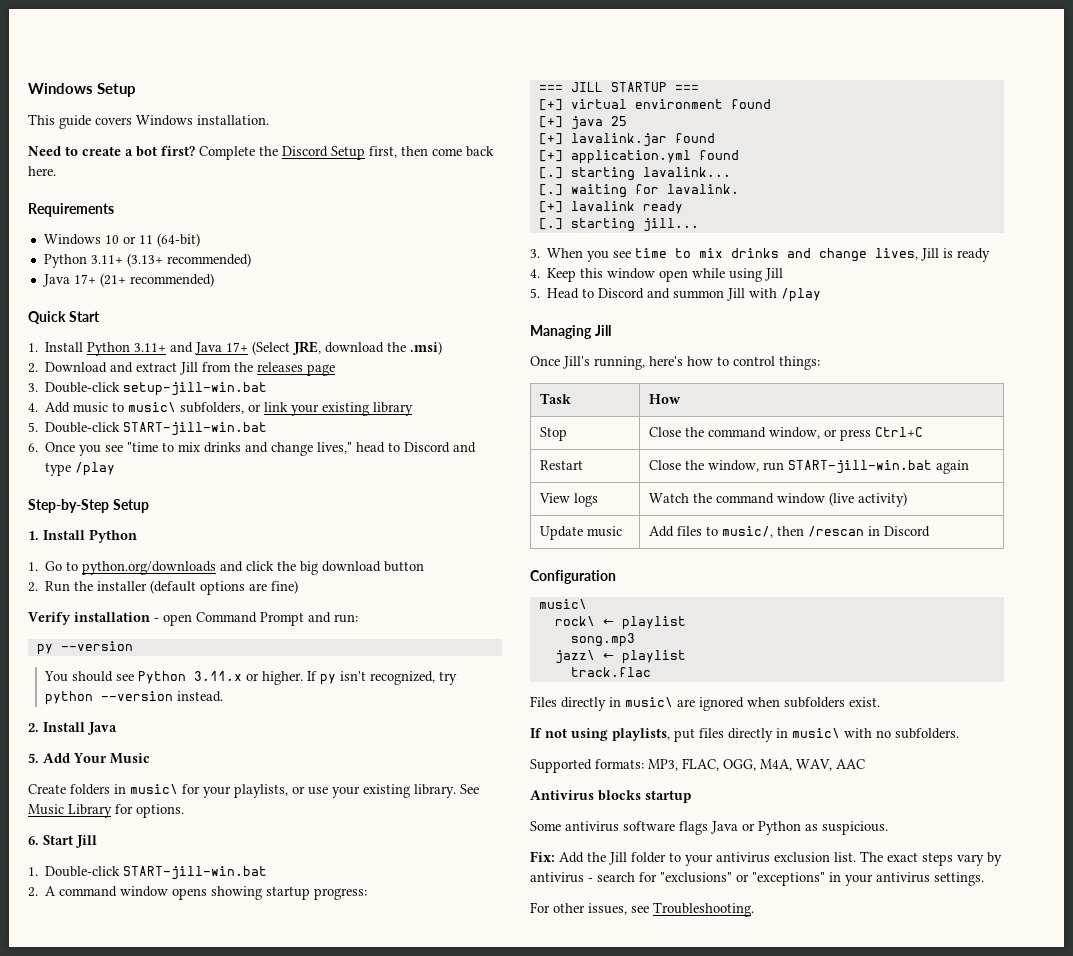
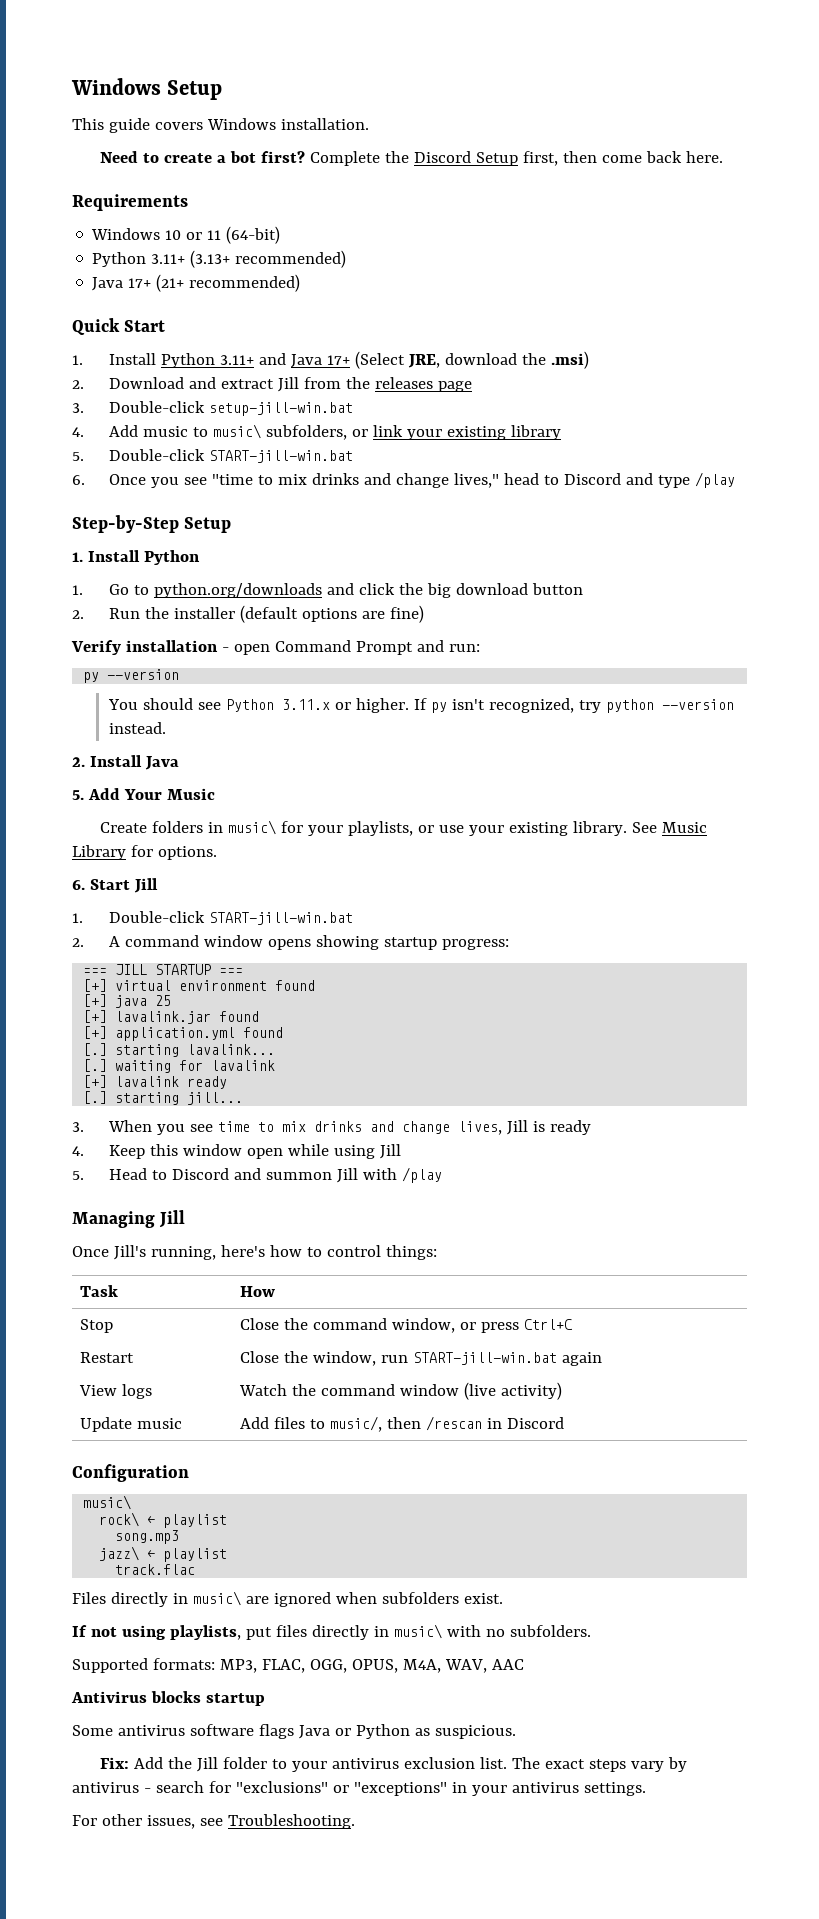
- [.] waiting for lavalink.
+ [.] waiting for lavalink
- Supported formats: MP3, FLAC, OGG, M4A, WAV, AAC
+ Supported formats: MP3, FLAC, OGG, OPUS, M4A, WAV, AAC

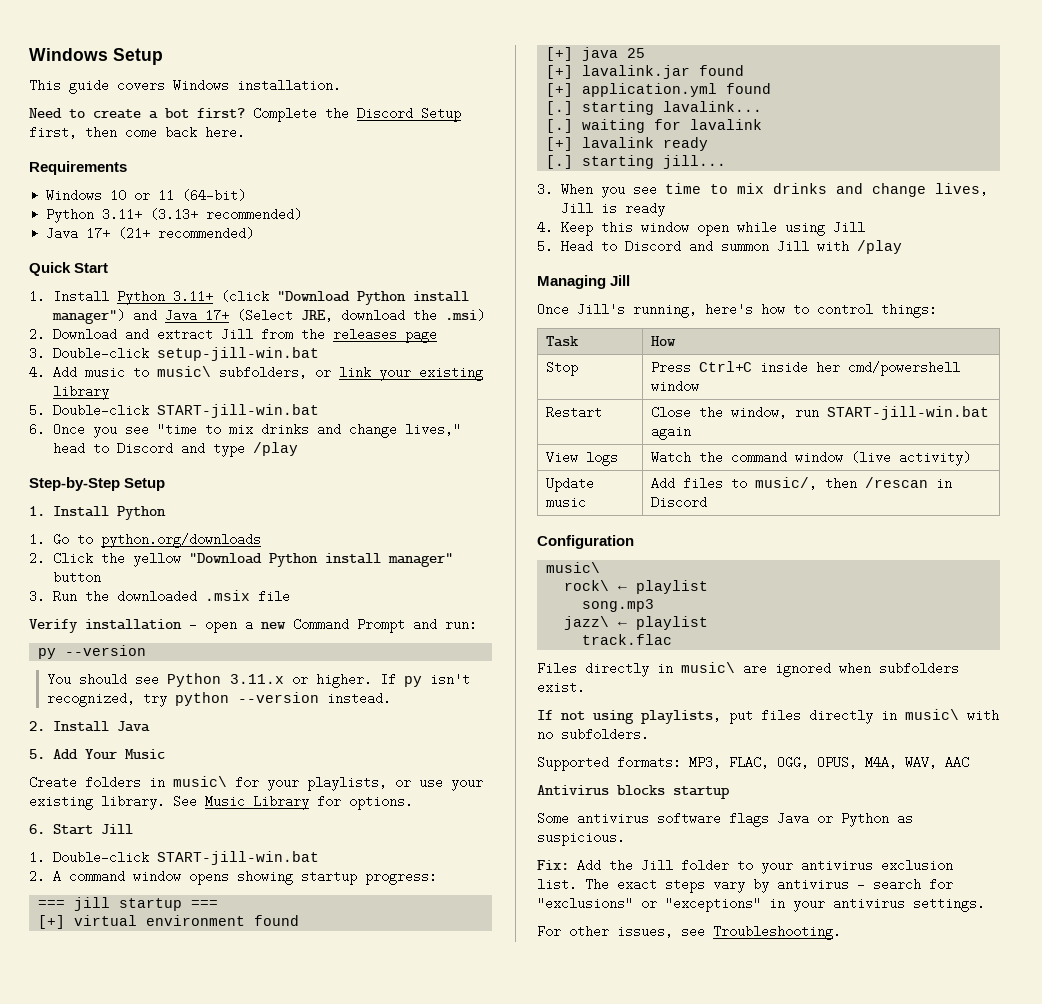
- 1. Install Python 3.11+ and Java 17+ (Select JRE, download the .msi)
+ 1. Install Python 3.11+ (click "Download Python install manager") and Java 17+ (Select JRE, download the .msi)
- 1. Go to python.org/downloads and click the big download button
+ 1. Go to python.org/downloads
+ 2. Click the yellow "Download Python install manager" button
- 2. Run the installer (default options are fine)
+ 3. Run the downloaded .msix file
- Verify installation - open Command Prompt and run:
+ Verify installation - open a new Command Prompt and run:
- === JILL STARTUP ===
+ === jill startup ===
- Stop | Close the command window, or press Ctrl+C
+ Stop | Press Ctrl+C inside her cmd/powershell window

